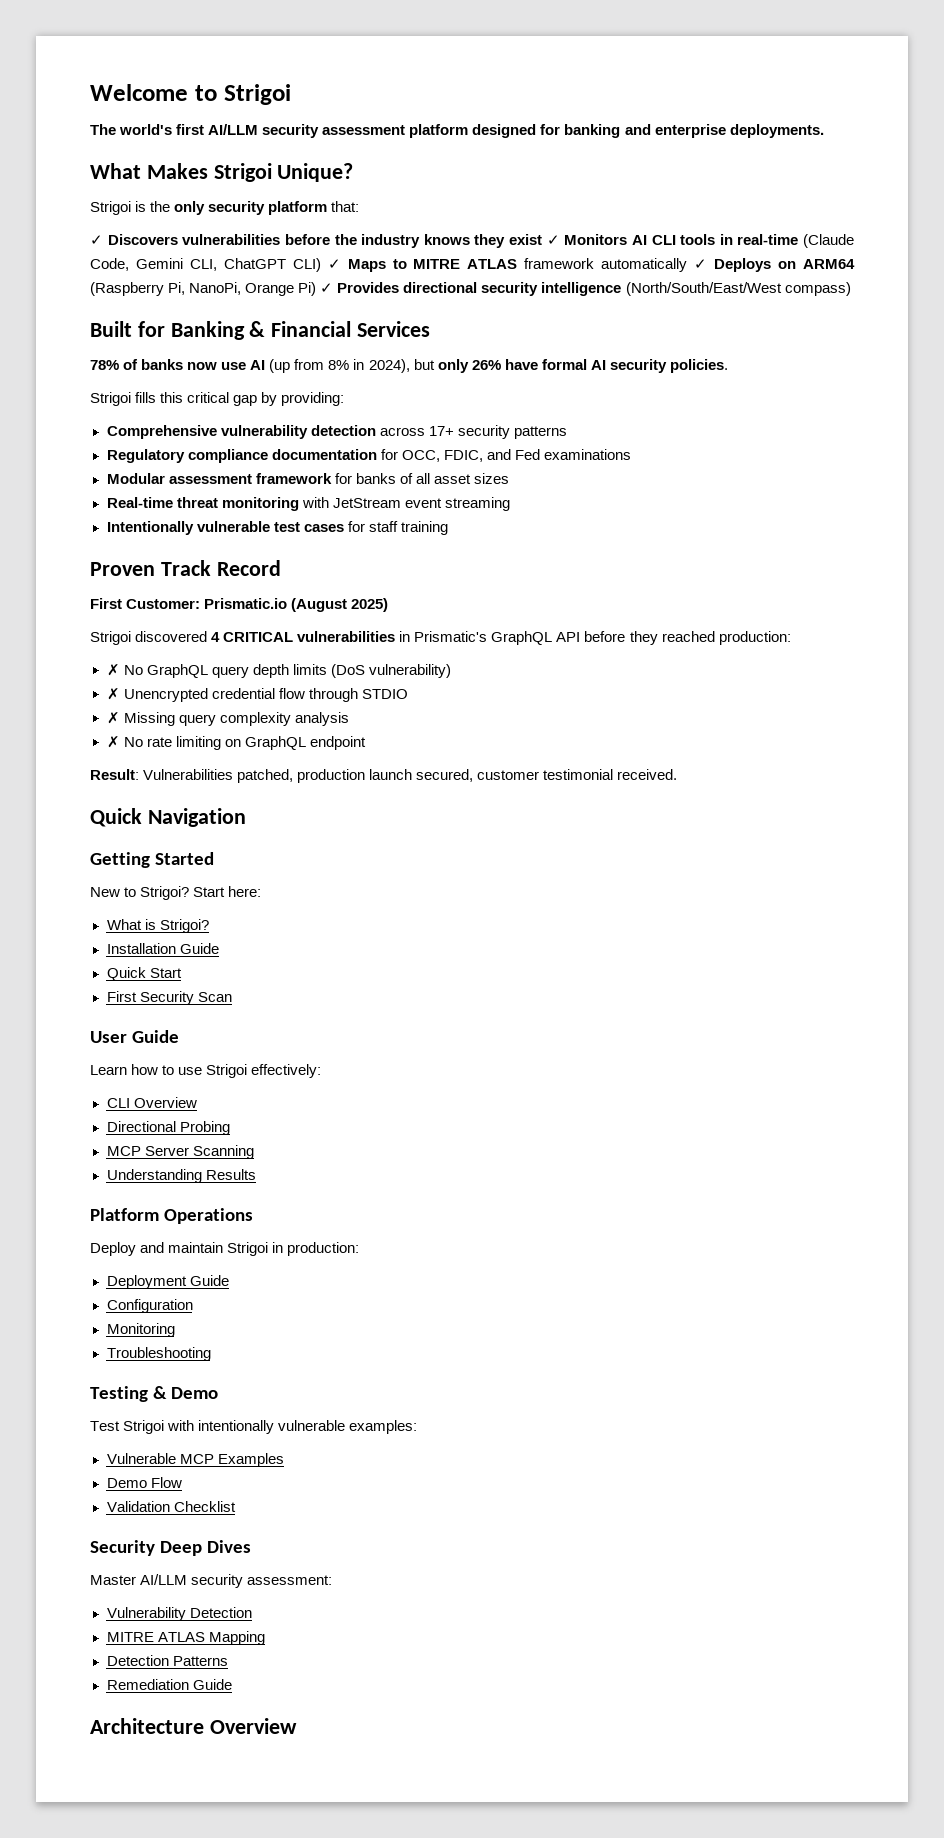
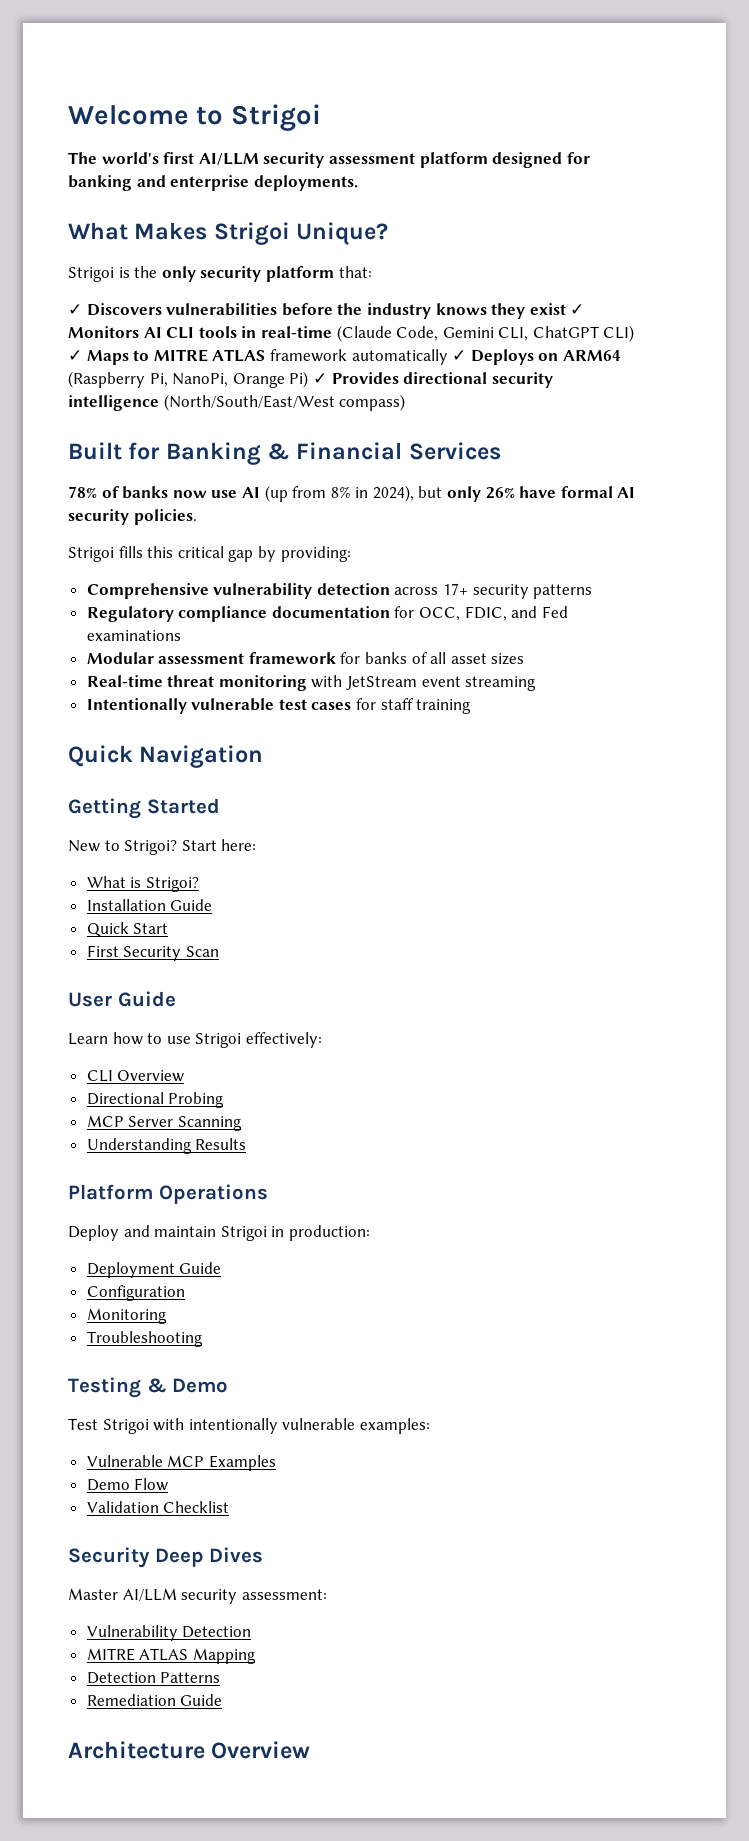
- Proven Track Record
- First Customer: Prismatic.io (August 2025)
- Strigoi discovered 4 CRITICAL vulnerabilities in Prismatic's GraphQL API before they reached production:
- ✗ No GraphQL query depth limits (DoS vulnerability)
- ✗ Unencrypted credential flow through STDIO
- ✗ Missing query complexity analysis
- ✗ No rate limiting on GraphQL endpoint
- Result: Vulnerabilities patched, production launch secured, customer testimonial received.

